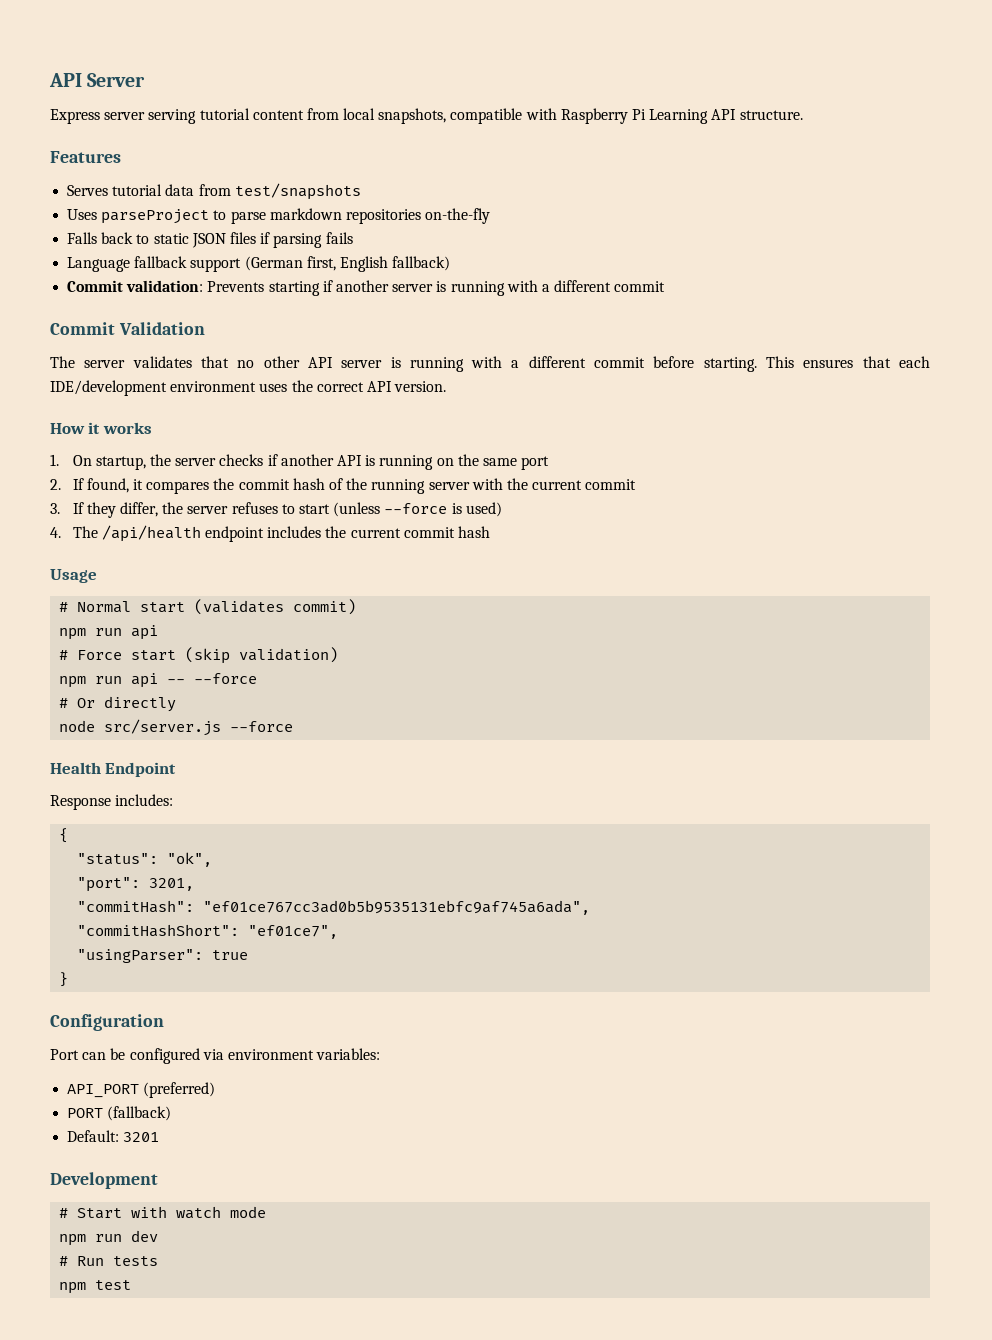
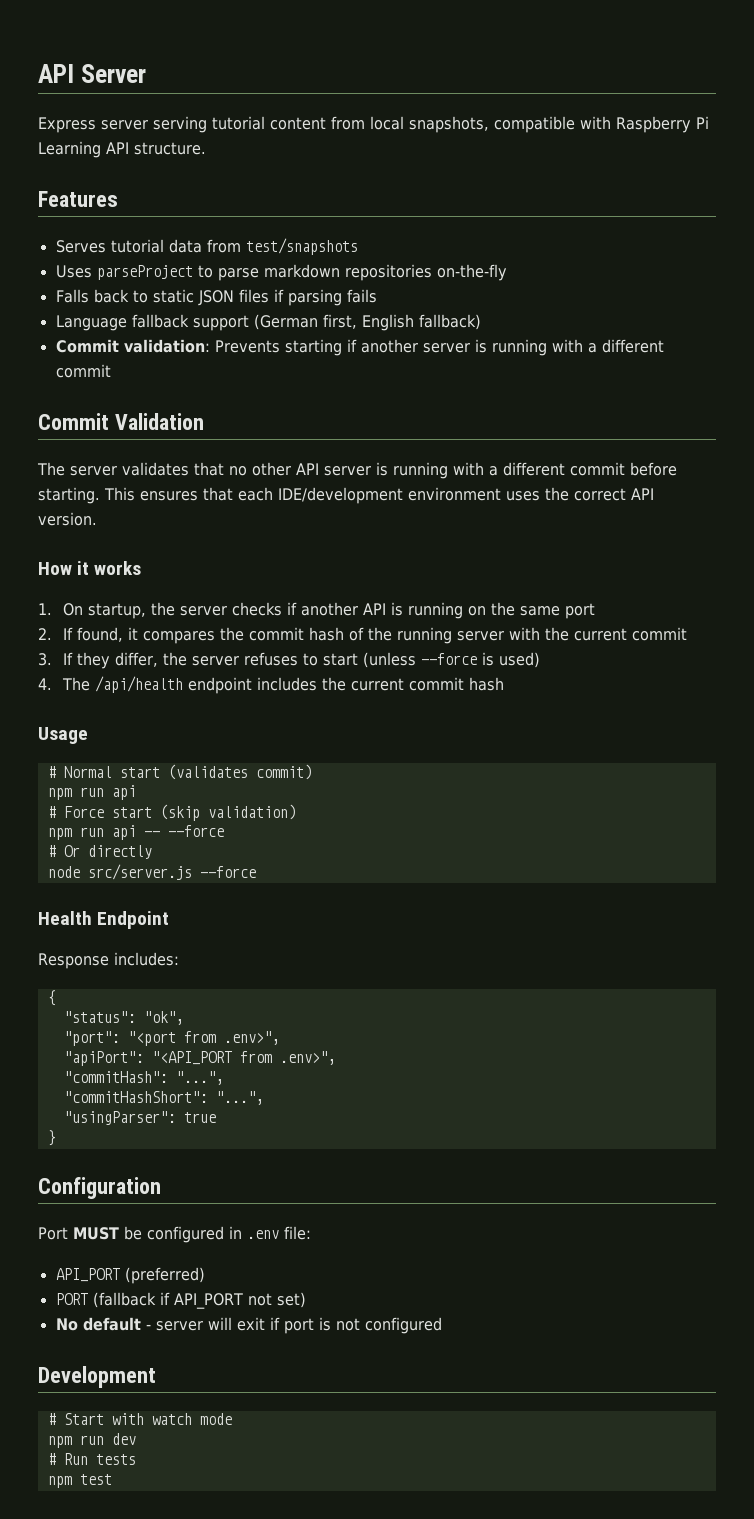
- "port": 3201,
+ "port": "<port from .env>",
+ "apiPort": "<API_PORT from .env>",
- "commitHash": "ef01ce767cc3ad0b5b9535131ebfc9af745a6ada",
+ "commitHash": "...",
- "commitHashShort": "ef01ce7",
+ "commitHashShort": "...",
- Port can be configured via environment variables:
+ Port MUST be configured in .env file:
- PORT (fallback)
- Default: 3201
+ PORT (fallback if API_PORT not set)
+ No default - server will exit if port is not configured

